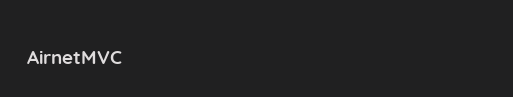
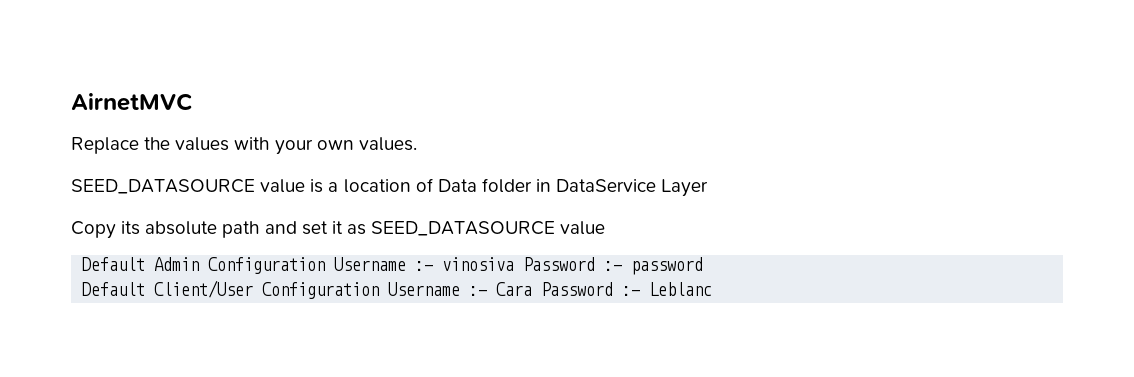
+ Replace the values with your own values.
+ SEED_DATASOURCE value is a location of Data folder in DataService Layer
+ Copy its absolute path and set it as SEED_DATASOURCE value
+ Default Admin Configuration Username :- vinosiva Password :- password
+ Default Client/User Configuration Username :- Cara Password :- Leblanc

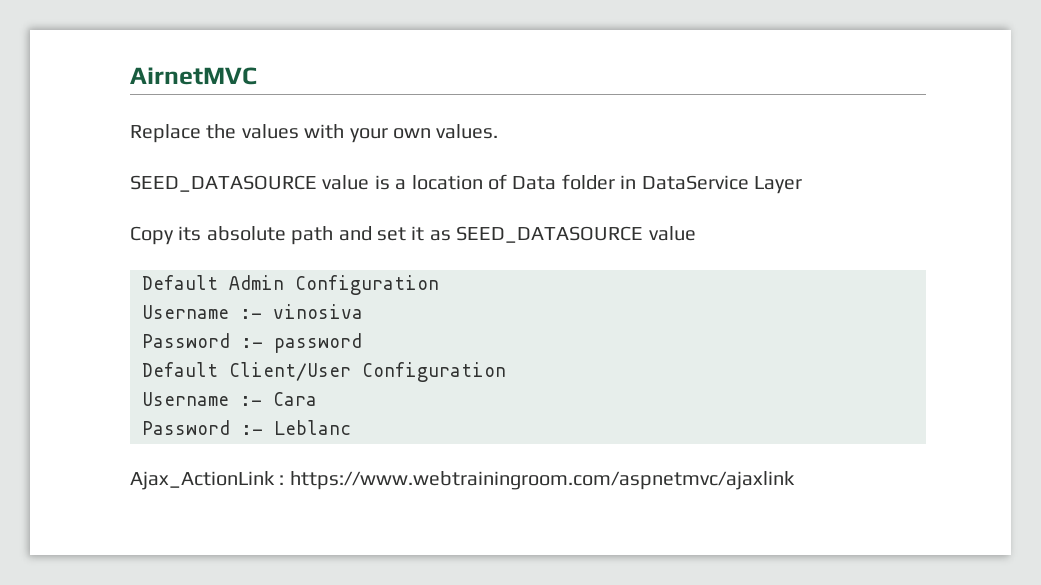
- Default Admin Configuration Username :- vinosiva Password :- password
+ Default Admin Configuration
+ Username :- vinosiva
+ Password :- password
- Default Client/User Configuration Username :- Cara Password :- Leblanc
+ Default Client/User Configuration
+ Username :- Cara
+ Password :- Leblanc
+ Ajax_ActionLink : https://www.webtrainingroom.com/aspnetmvc/ajaxlink

